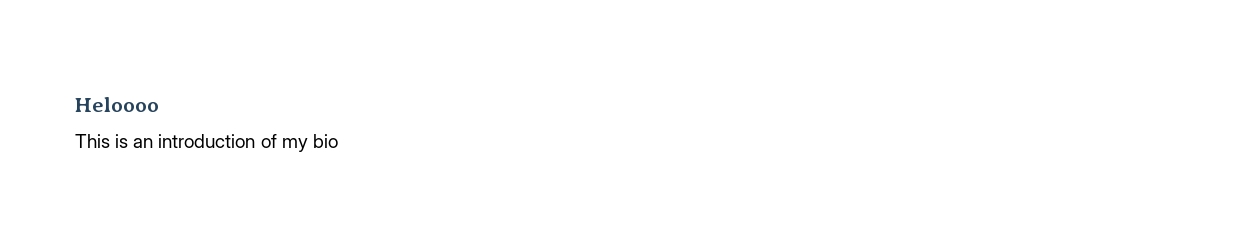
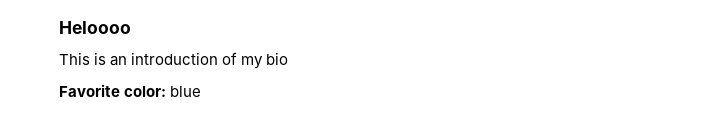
+ Favorite color: blue

